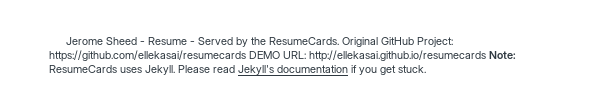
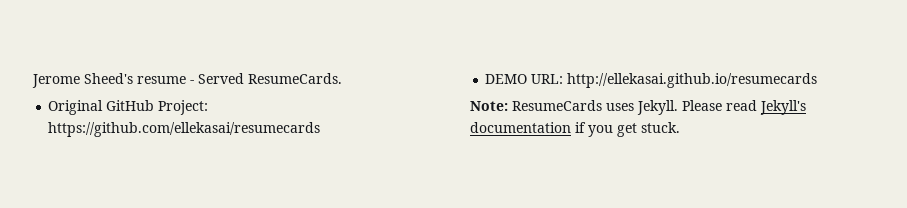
- Jerome Sheed - Resume - Served by the ResumeCards. Original GitHub Project: https://github.com/ellekasai/resumecards DEMO URL: http://ellekasai.github.io/resumecards Note: ResumeCards uses Jekyll.
+ Jerome Sheed's resume - Served ResumeCards.
+ Original GitHub Project: https://github.com/ellekasai/resumecards
+ DEMO URL: http://ellekasai.github.io/resumecards
+ Note: ResumeCards uses Jekyll.

